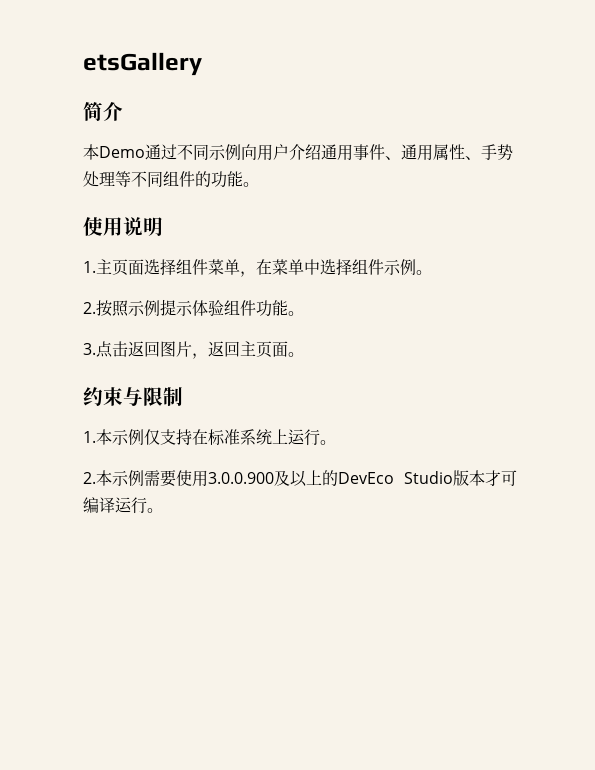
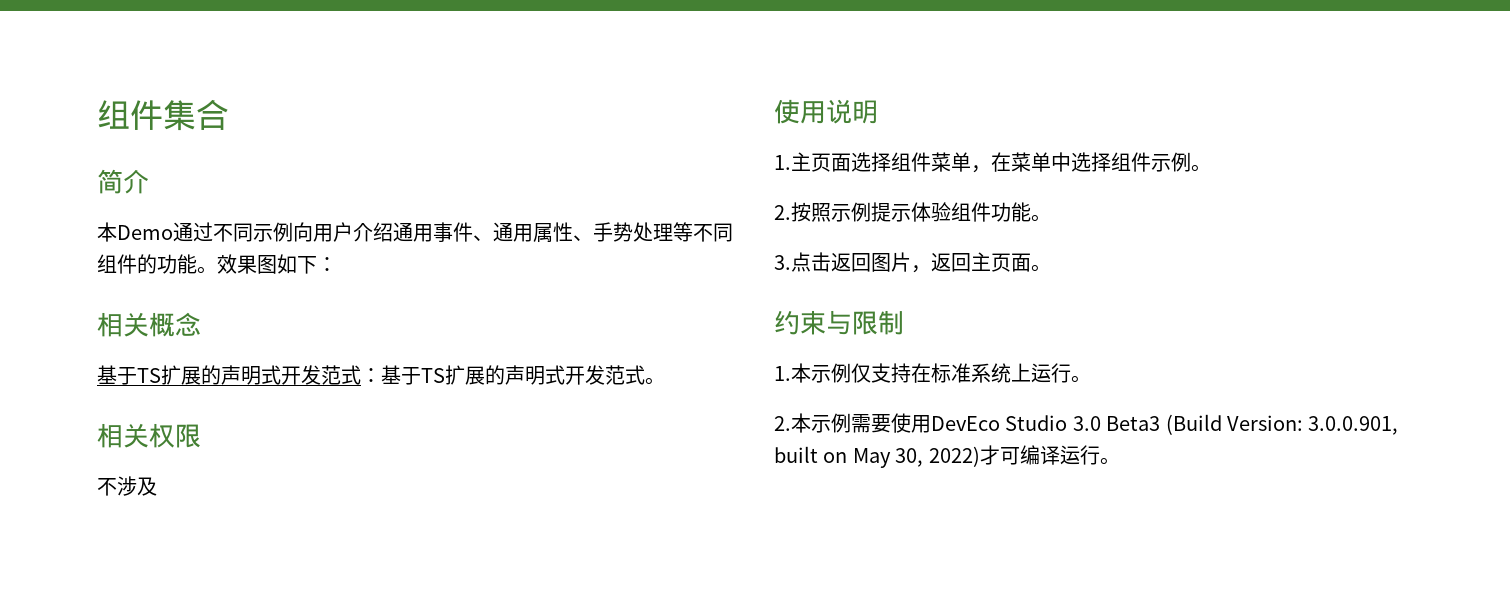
- etsGallery
+ 组件集合
+ 效果图如下：
+ 相关概念
+ 基于TS扩展的声明式开发范式：基于TS扩展的声明式开发范式。
+ 相关权限
+ 不涉及
- 2.本示例需要使用3.0.0.900及以上的DevEco Studio版本才可编译运行。
+ 2.本示例需要使用DevEco Studio 3.0 Beta3 (Build Version: 3.0.0.901, built on May 30, 2022)才可编译运行。

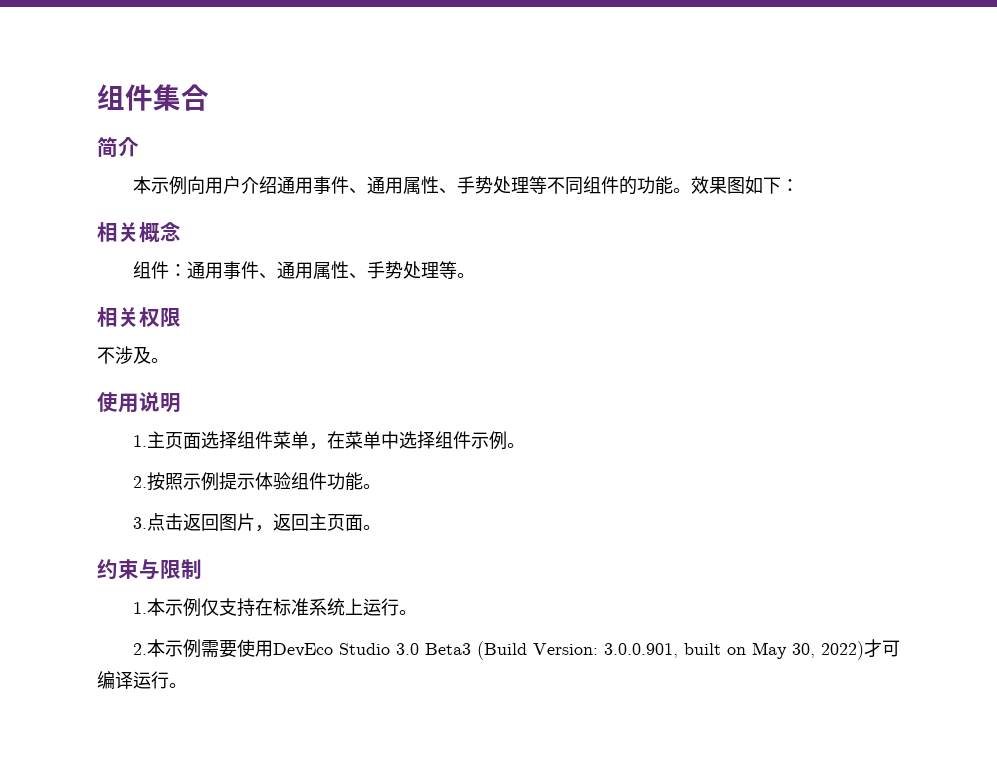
- 本Demo通过不同示例向用户介绍通用事件、通用属性、手势处理等不同组件的功能。
+ 本示例向用户介绍通用事件、通用属性、手势处理等不同组件的功能。
- 基于TS扩展的声明式开发范式：基于TS扩展的声明式开发范式。
+ 组件：通用事件、通用属性、手势处理等。
- 不涉及
+ 不涉及。

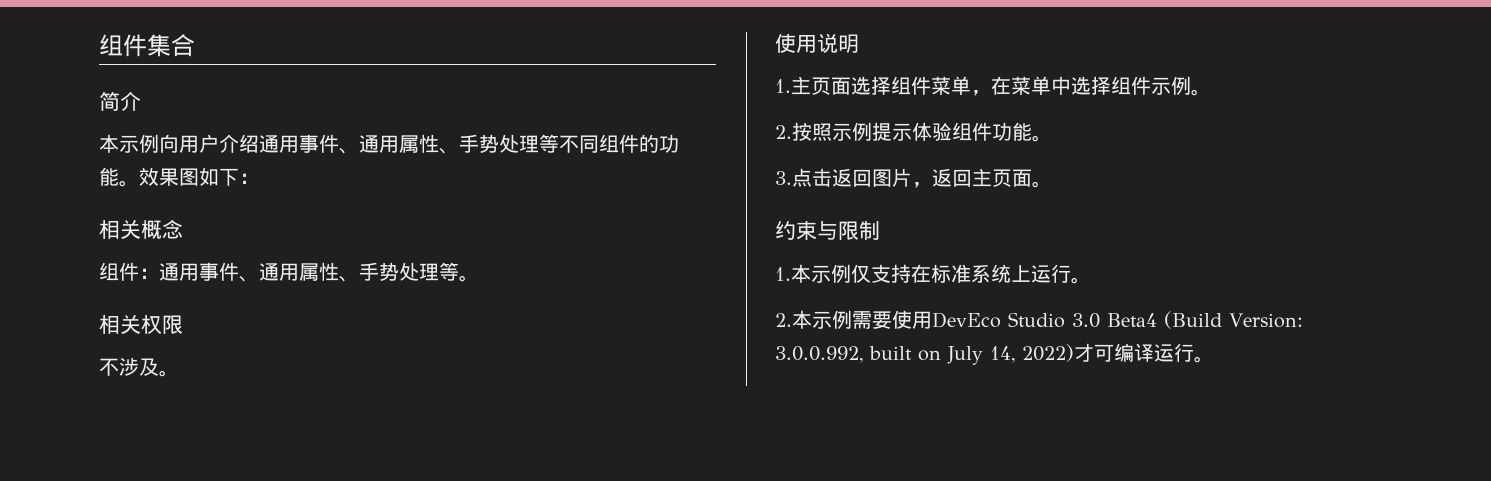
- 2.本示例需要使用DevEco Studio 3.0 Beta3 (Build Version: 3.0.0.901, built on May 30, 2022)才可编译运行。
+ 2.本示例需要使用DevEco Studio 3.0 Beta4 (Build Version: 3.0.0.992, built on July 14, 2022)才可编译运行。

